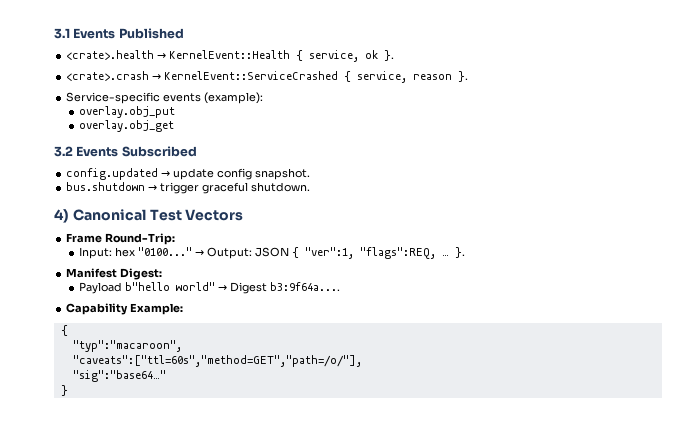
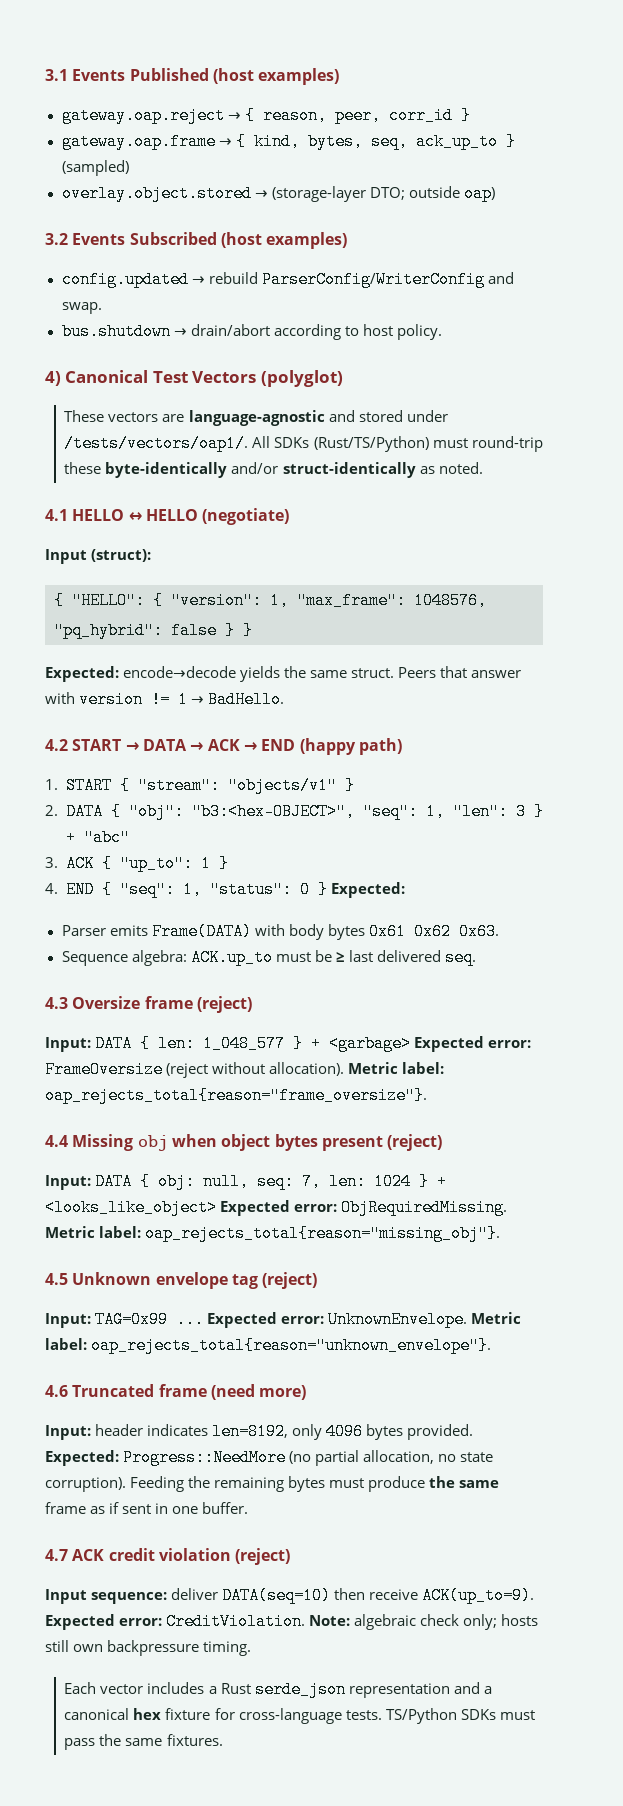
- 3.1 Events Published
- <crate>.health → KernelEvent::Health { service, ok }.
- <crate>.crash → KernelEvent::ServiceCrashed { service, reason }.
- Service-specific events (example):
- overlay.obj_put
- overlay.obj_get
+ 3.1 Events Published (host examples)
+ gateway.oap.reject → { reason, peer, corr_id }
+ gateway.oap.frame → { kind, bytes, seq, ack_up_to } (sampled)
+ overlay.object.stored → (storage-layer DTO; outside oap)
- 3.2 Events Subscribed
+ 3.2 Events Subscribed (host examples)
- config.updated → update config snapshot.
- bus.shutdown → trigger graceful shutdown.
- 4) Canonical Test Vectors
- Frame Round-Trip:
- Input: hex "0100..." → Output: JSON { "ver":1, "flags":REQ, … }.
- Manifest Digest:
- Payload b"hello world" → Digest b3:9f64a....
- Capability Example:
- {
- "typ":"macaroon",
- "caveats":["ttl=60s","method=GET","path=/o/"],
- "sig":"base64…"
- }
+ config.updated → rebuild ParserConfig/WriterConfig and swap.
+ bus.shutdown → drain/abort according to host policy.
+ 4) Canonical Test Vectors (polyglot)
+ These vectors are language-agnostic and stored under /tests/vectors/oap1/. All SDKs (Rust/TS/Python) must round-trip these byte-identically and/or struct-identically as noted.
+ 4.1 HELLO ↔ HELLO (negotiate)
+ Input (struct):
+ { "HELLO": { "version": 1, "max_frame": 1048576, "pq_hybrid": false } }
+ Expected: encode→decode yields the same struct. Peers that answer with version != 1 → BadHello.
+ 4.2 START → DATA → ACK → END (happy path)
+ 1. START { "stream": "objects/v1" }
+ 2. DATA { "obj": "b3:<hex-OBJECT>", "seq": 1, "len": 3 } + "abc"
+ 3. ACK { "up_to": 1 }
+ 4. END { "seq": 1, "status": 0 } Expected:
+ Parser emits Frame(DATA) with body bytes 0x61 0x62 0x63.
+ Sequence algebra: ACK.up_to must be ≥ last delivered seq.
+ 4.3 Oversize frame (reject)
+ Input: DATA { len: 1_048_577 } + <garbage> Expected error: FrameOversize (reject without allocation). Metric label: oap_rejects_total{reason="frame_oversize"}.
+ 4.4 Missing obj when object bytes present (reject)
+ Input: DATA { obj: null, seq: 7, len: 1024 } + <looks_like_object> Expected error: ObjRequiredMissing. Metric label: oap_rejects_total{reason="missing_obj"}.
+ 4.5 Unknown envelope tag (reject)
+ Input: TAG=0x99 ... Expected error: UnknownEnvelope. Metric label: oap_rejects_total{reason="unknown_envelope"}.
+ 4.6 Truncated frame (need more)
+ Input: header indicates len=8192, only 4096 bytes provided. Expected: Progress::NeedMore (no partial allocation, no state corruption). Feeding the remaining bytes must produce the same frame as if sent in one buffer.
+ 4.7 ACK credit violation (reject)
+ Input sequence: deliver DATA(seq=10) then receive ACK(up_to=9). Expected error: CreditViolation. Note: algebraic check only; hosts still own backpressure timing.
+ Each vector includes a Rust serde_json representation and a canonical hex fixture for cross-language tests. TS/Python SDKs must pass the same fixtures.

